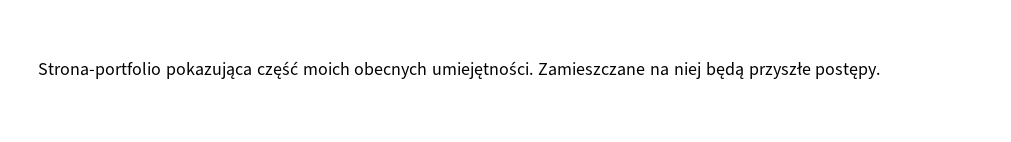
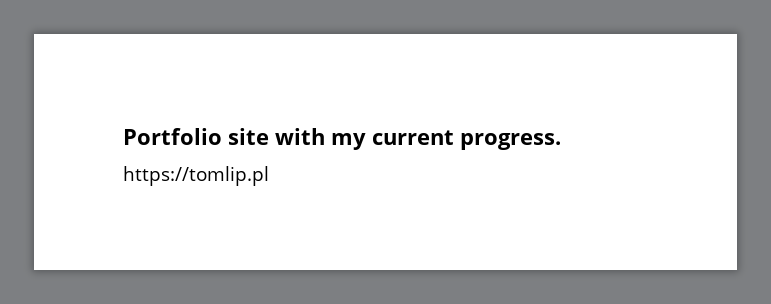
- Strona-portfolio pokazująca część moich obecnych umiejętności. Zamieszczane na niej będą przyszłe postępy.
+ Portfolio site with my current progress.
+ https://tomlip.pl

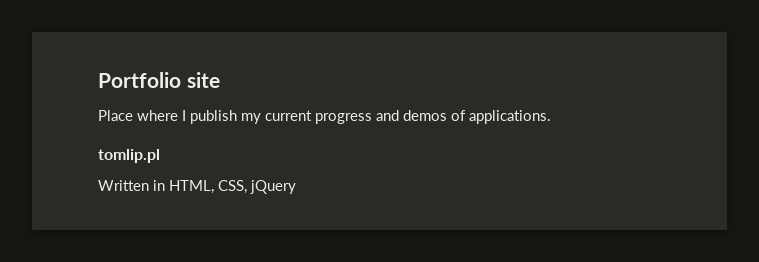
- Portfolio site with my current progress.
- https://tomlip.pl
+ Portfolio site
+ Place where I publish my current progress and demos of applications.
+ tomlip.pl
+ Written in HTML, CSS, jQuery

